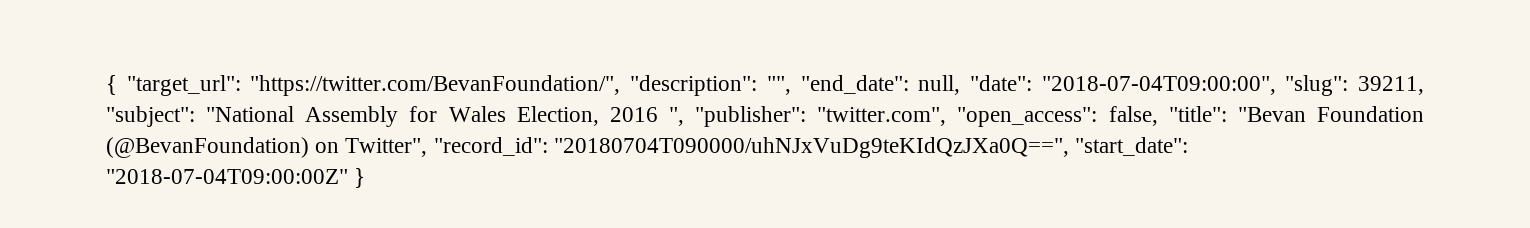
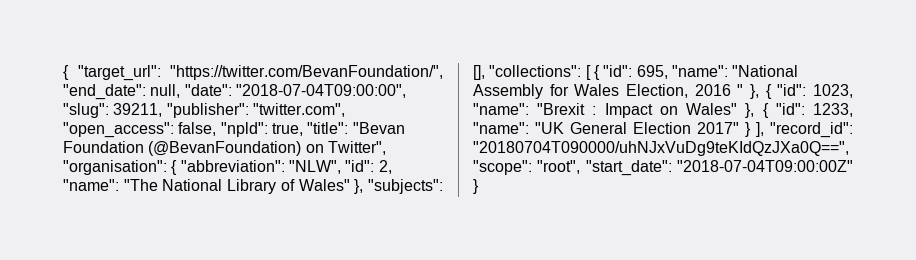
- { "target_url": "https://twitter.com/BevanFoundation/", "description": "", "end_date": null, "date": "2018-07-04T09:00:00", "slug": 39211, "subject": "National Assembly for Wales Election, 2016 ", "publisher": "twitter.com", "open_access": false, "title": "Bevan Foundation (@BevanFoundation) on Twitter", "record_id": "20180704T090000/uhNJxVuDg9teKIdQzJXa0Q==", "start_date": "2018-07-04T09:00:00Z" }
+ { "target_url": "https://twitter.com/BevanFoundation/", "end_date": null, "date": "2018-07-04T09:00:00", "slug": 39211, "publisher": "twitter.com", "open_access": false, "npld": true, "title": "Bevan Foundation (@BevanFoundation) on Twitter", "organisation": { "abbreviation": "NLW", "id": 2, "name": "The National Library of Wales" }, "subjects": [], "collections": [ { "id": 695, "name": "National Assembly for Wales Election, 2016 " }, { "id": 1023, "name": "Brexit : Impact on Wales" }, { "id": 1233, "name": "UK General Election 2017" } ], "record_id": "20180704T090000/uhNJxVuDg9teKIdQzJXa0Q==", "scope": "root", "start_date": "2018-07-04T09:00:00Z" }

